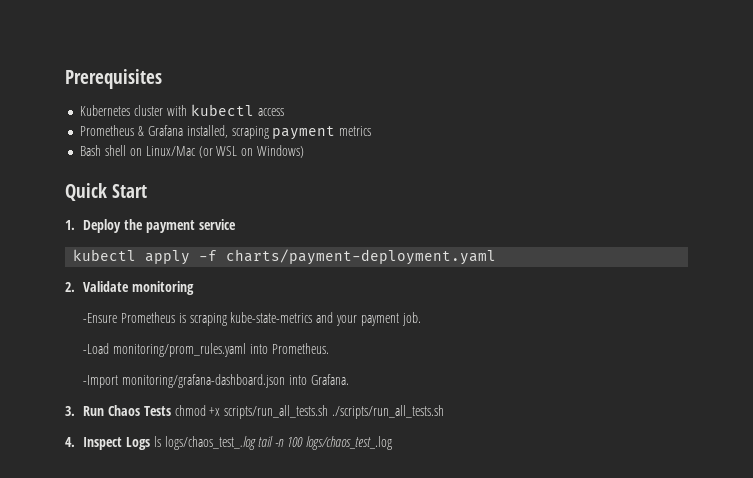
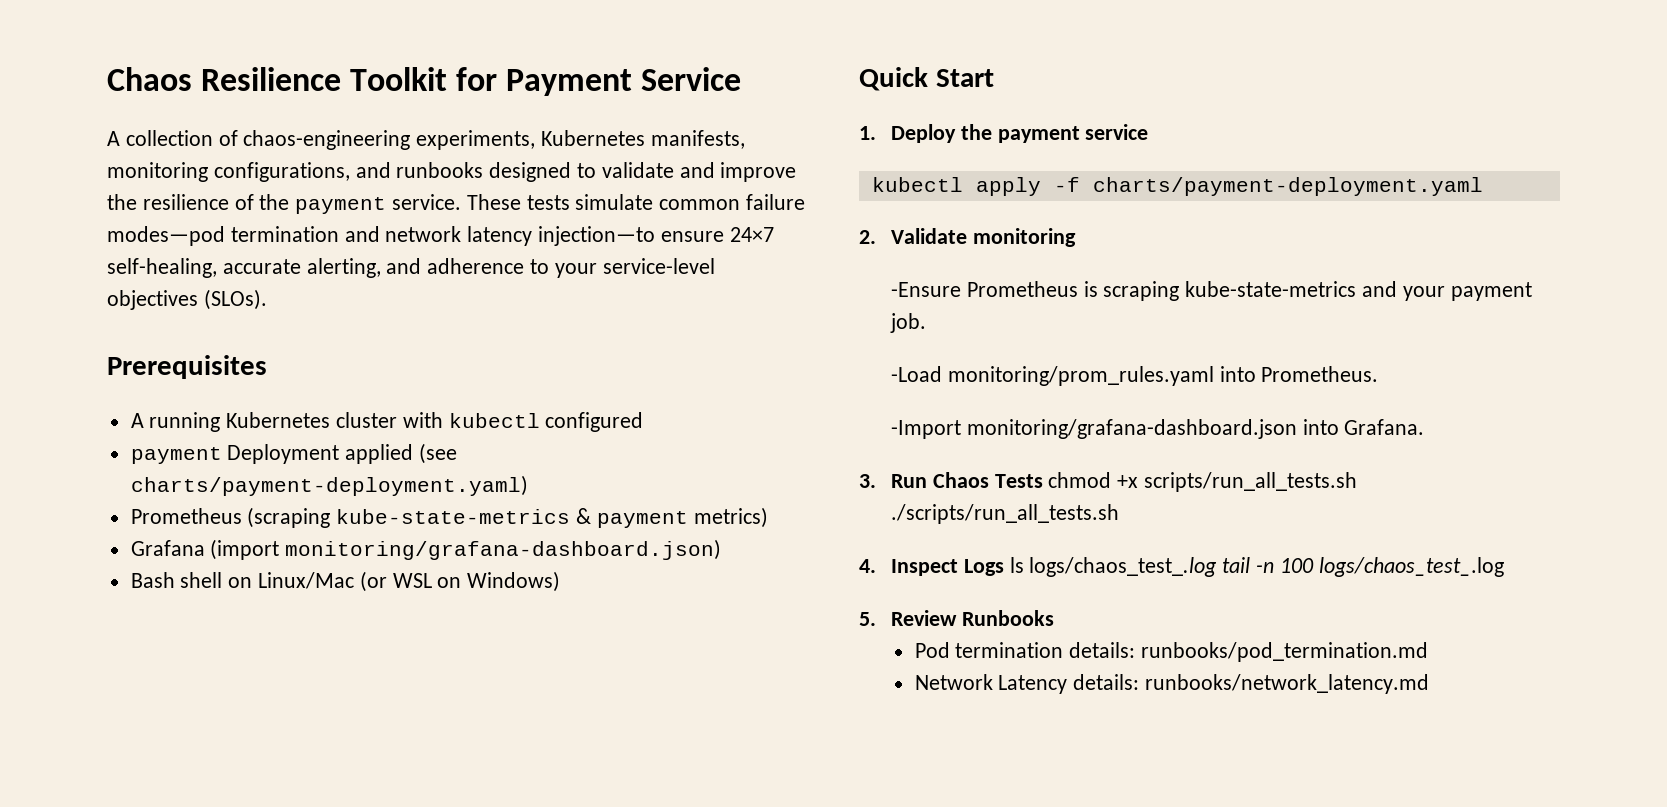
+ Chaos Resilience Toolkit for Payment Service
+ A collection of chaos-engineering experiments, Kubernetes manifests, monitoring configurations, and runbooks designed to validate and improve the resilience of the payment service. These tests simulate common failure modes—pod termination and network latency injection—to ensure 24×7 self-healing, accurate alerting, and adherence to your service-level objectives (SLOs).
- Kubernetes cluster with kubectl access
- Prometheus & Grafana installed, scraping payment metrics
+ A running Kubernetes cluster with kubectl configured
+ payment Deployment applied (see charts/payment-deployment.yaml)
+ Prometheus (scraping kube-state-metrics & payment metrics)
+ Grafana (import monitoring/grafana-dashboard.json)
+ 5. Review Runbooks
+ Pod termination details: runbooks/pod_termination.md
+ Network Latency details: runbooks/network_latency.md

